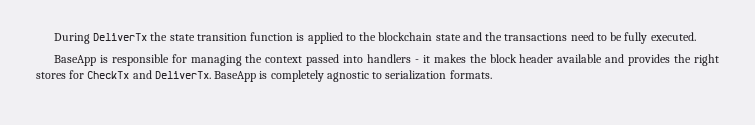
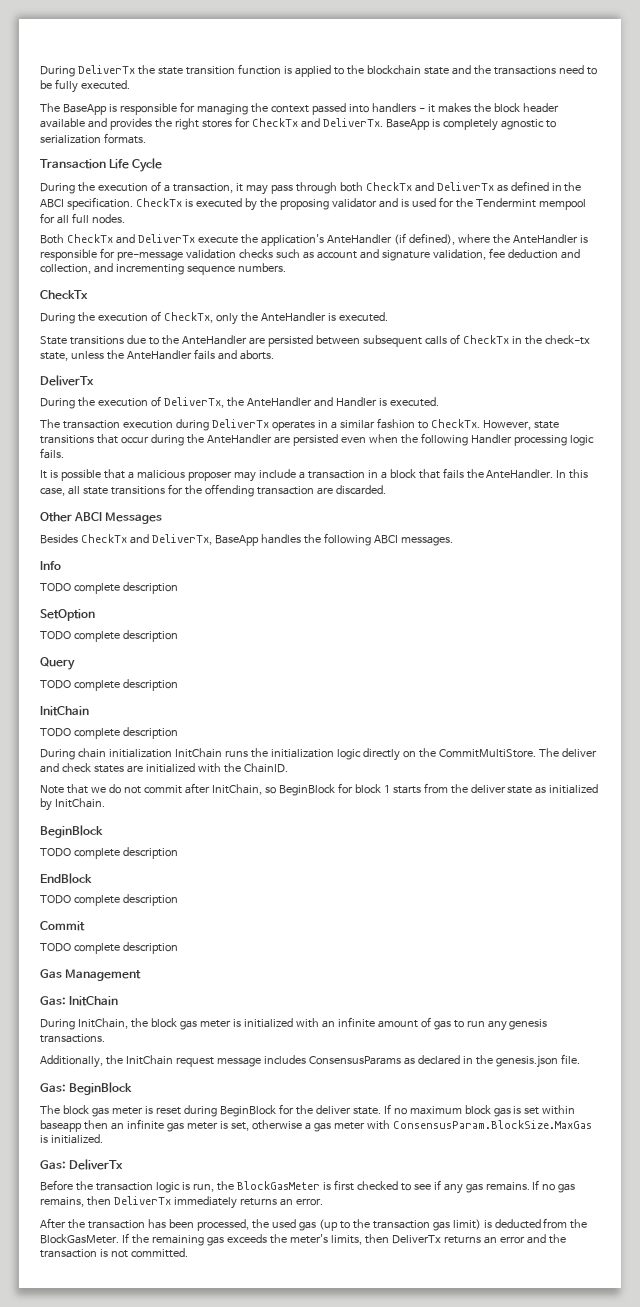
- BaseApp is responsible for managing the context passed into handlers - it makes the block header available and provides the right stores for CheckTx and DeliverTx.
+ The BaseApp is responsible for managing the context passed into handlers - it makes the block header available and provides the right stores for CheckTx and DeliverTx.
+ Transaction Life Cycle
+ During the execution of a transaction, it may pass through both CheckTx and DeliverTx as defined in the ABCI specification. CheckTx is executed by the proposing validator and is used for the Tendermint mempool for all full nodes.
+ Both CheckTx and DeliverTx execute the application's AnteHandler (if defined), where the AnteHandler is responsible for pre-message validation checks such as account and signature validation, fee deduction and collection, and incrementing sequence numbers.
+ CheckTx
+ During the execution of CheckTx, only the AnteHandler is executed.
+ State transitions due to the AnteHandler are persisted between subsequent calls of CheckTx in the check-tx state, unless the AnteHandler fails and aborts.
+ DeliverTx
+ During the execution of DeliverTx, the AnteHandler and Handler is executed.
+ The transaction execution during DeliverTx operates in a similar fashion to CheckTx. However, state transitions that occur during the AnteHandler are persisted even when the following Handler processing logic fails.
+ It is possible that a malicious proposer may include a transaction in a block that fails the AnteHandler. In this case, all state transitions for the offending transaction are discarded.
+ Other ABCI Messages
+ Besides CheckTx and DeliverTx, BaseApp handles the following ABCI messages.
+ Info
+ TODO complete description
+ SetOption
+ TODO complete description
+ Query
+ TODO complete description
+ InitChain
+ TODO complete description
+ During chain initialization InitChain runs the initialization logic directly on the CommitMultiStore. The deliver and check states are initialized with the ChainID.
+ Note that we do not commit after InitChain, so BeginBlock for block 1 starts from the deliver state as initialized by InitChain.
+ BeginBlock
+ TODO complete description
+ EndBlock
+ TODO complete description
+ Commit
+ TODO complete description
+ Gas Management
+ Gas: InitChain
+ During InitChain, the block gas meter is initialized with an infinite amount of gas to run any genesis transactions.
+ Additionally, the InitChain request message includes ConsensusParams as declared in the genesis.json file.
+ Gas: BeginBlock
+ The block gas meter is reset during BeginBlock for the deliver state. If no maximum block gas is set within baseapp then an infinite gas meter is set, otherwise a gas meter with ConsensusParam.BlockSize.MaxGas is initialized.
+ Gas: DeliverTx
+ Before the transaction logic is run, the BlockGasMeter is first checked to see if any gas remains. If no gas remains, then DeliverTx immediately returns an error.
+ After the transaction has been processed, the used gas (up to the transaction gas limit) is deducted from the BlockGasMeter. If the remaining gas exceeds the meter's limits, then DeliverTx returns an error and the transaction is not committed.

